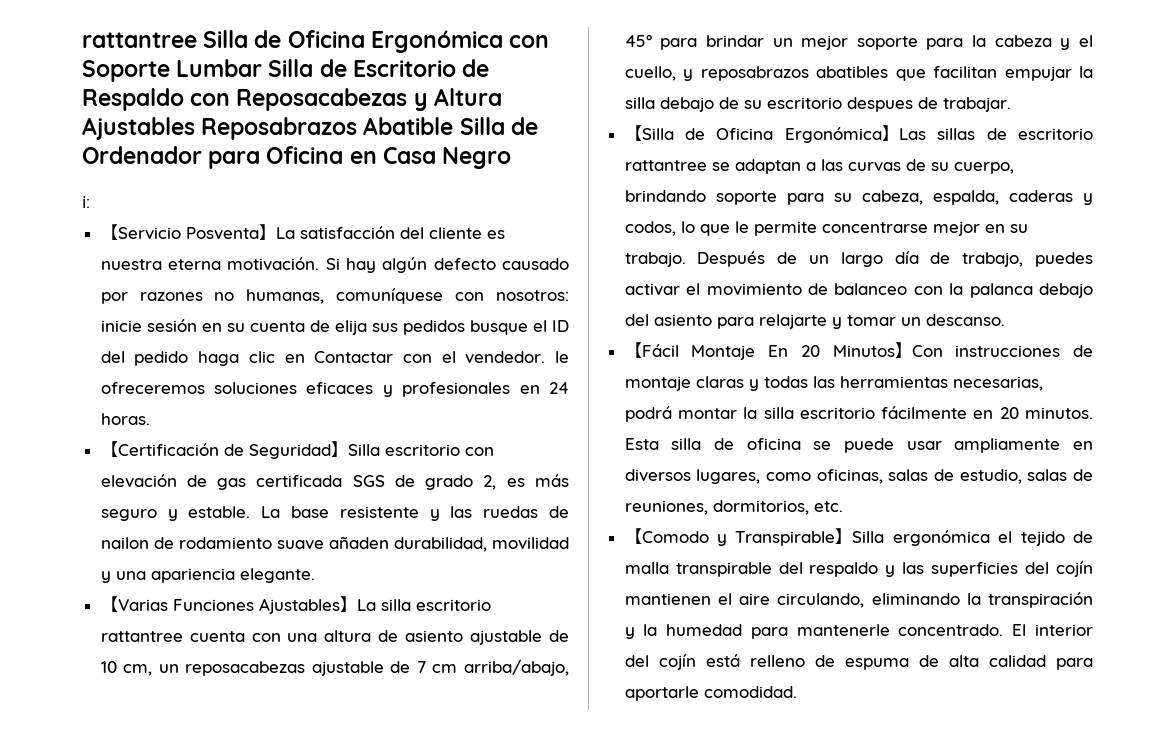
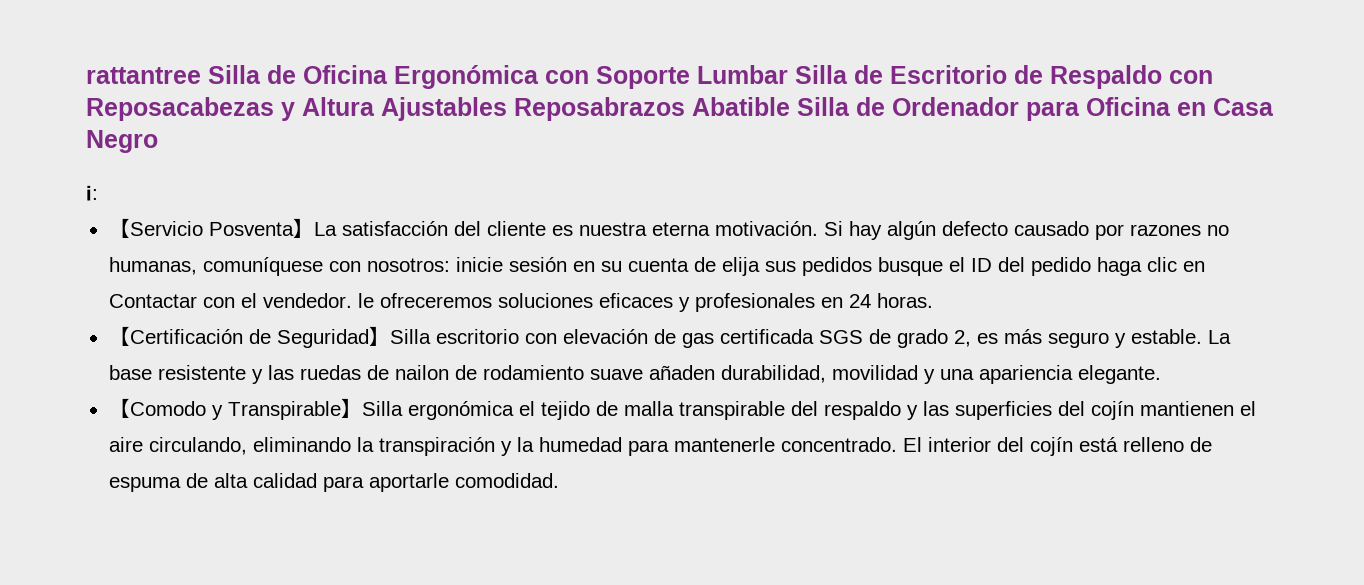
- 【Varias Funciones Ajustables】La silla escritorio rattantree cuenta con una altura de asiento ajustable de 10 cm, un reposacabezas ajustable de 7 cm arriba/abajo, 45° para brindar un mejor soporte para la cabeza y el cuello, y reposabrazos abatibles que facilitan empujar la silla debajo de su escritorio despues de trabajar.
- 【Silla de Oficina Ergonómica】Las sillas de escritorio rattantree se adaptan a las curvas de su cuerpo, brindando soporte para su cabeza, espalda, caderas y codos, lo que le permite concentrarse mejor en su trabajo. Después de un largo día de trabajo, puedes activar el movimiento de balanceo con la palanca debajo del asiento para relajarte y tomar un descanso.
- 【Fácil Montaje En 20 Minutos】Con instrucciones de montaje claras y todas las herramientas necesarias, podrá montar la silla escritorio fácilmente en 20 minutos. Esta silla de oficina se puede usar ampliamente en diversos lugares, como oficinas, salas de estudio, salas de reuniones, dormitorios, etc.

